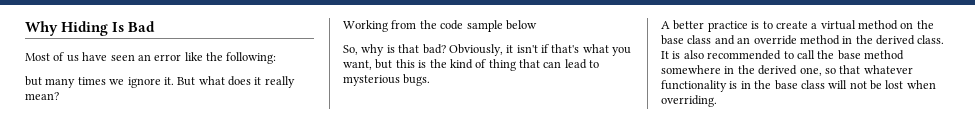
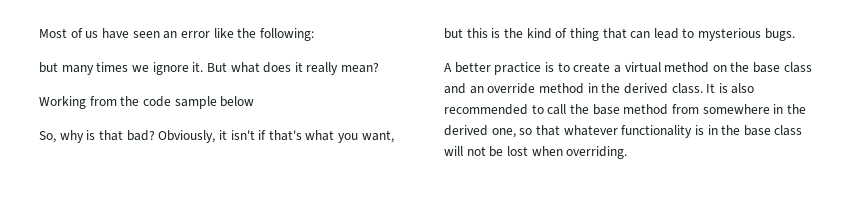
- Why Hiding Is Bad
- It is also recommended to call the base method somewhere in the derived one, so that whatever functionality is in the base class will not be lost when overriding.
+ It is also recommended to call the base method from somewhere in the derived one, so that whatever functionality is in the base class will not be lost when overriding.

